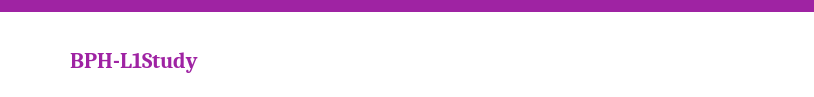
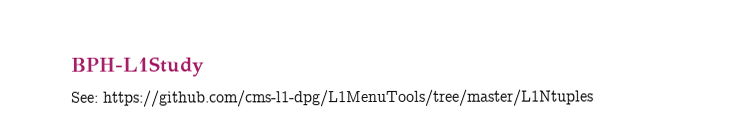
+ See: https://github.com/cms-l1-dpg/L1MenuTools/tree/master/L1Ntuples

